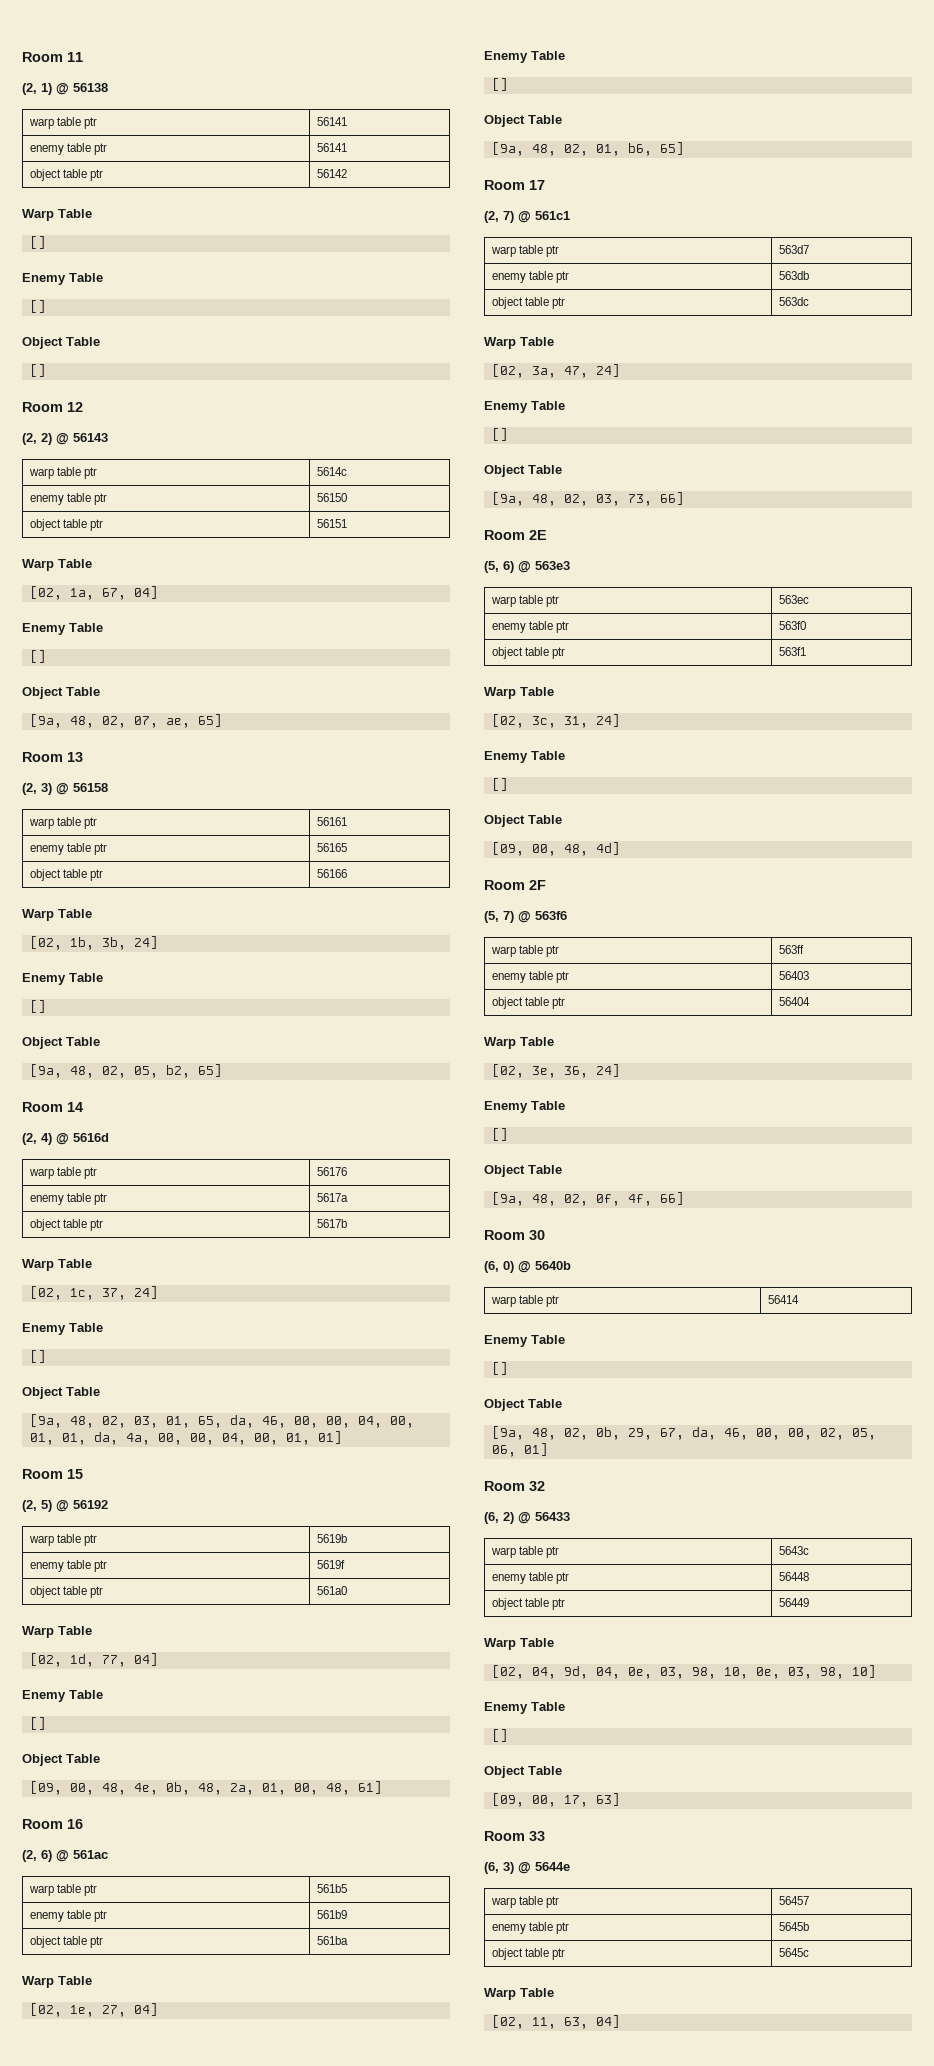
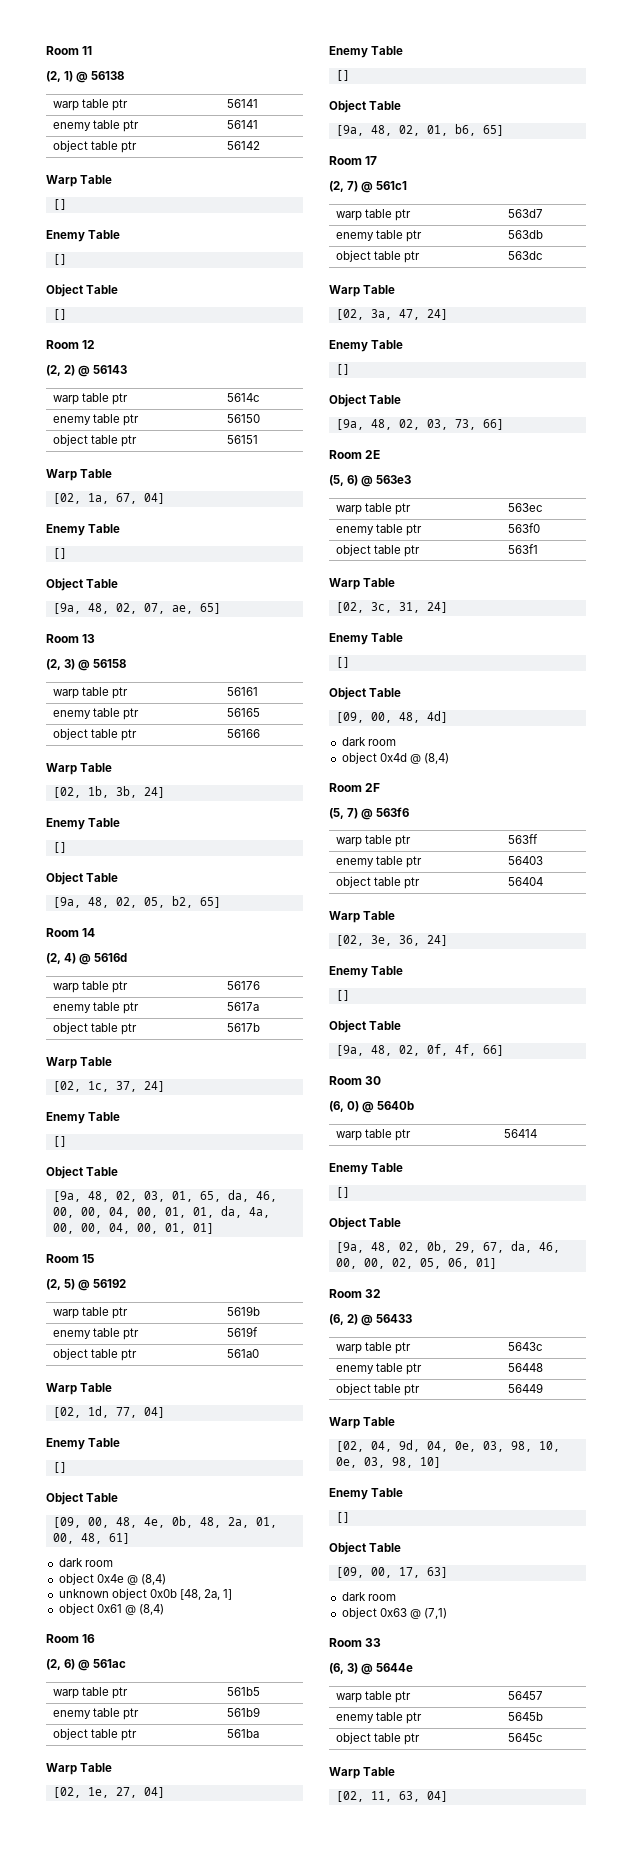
  [09, 00, 48, 4e, 0b, 48, 2a, 01, 00, 48, 61]
+ dark room
+ object 0x4e @ (8,4)
+ unknown object 0x0b [48, 2a, 1]
+ object 0x61 @ (8,4)
  [09, 00, 48, 4d]
+ dark room
+ object 0x4d @ (8,4)
  [09, 00, 17, 63]
+ dark room
+ object 0x63 @ (7,1)

